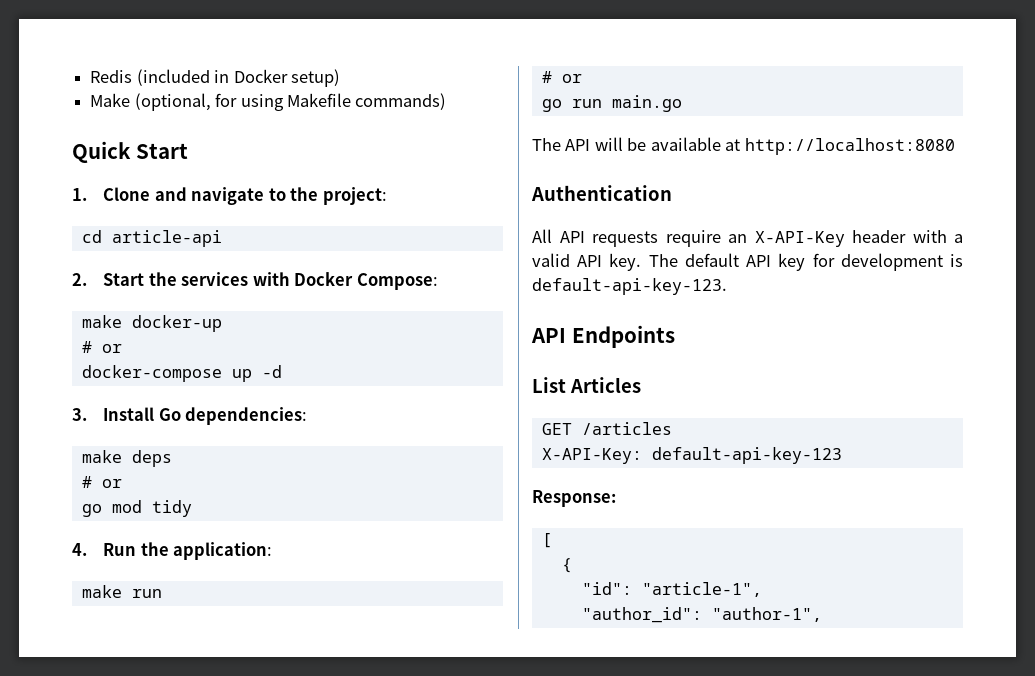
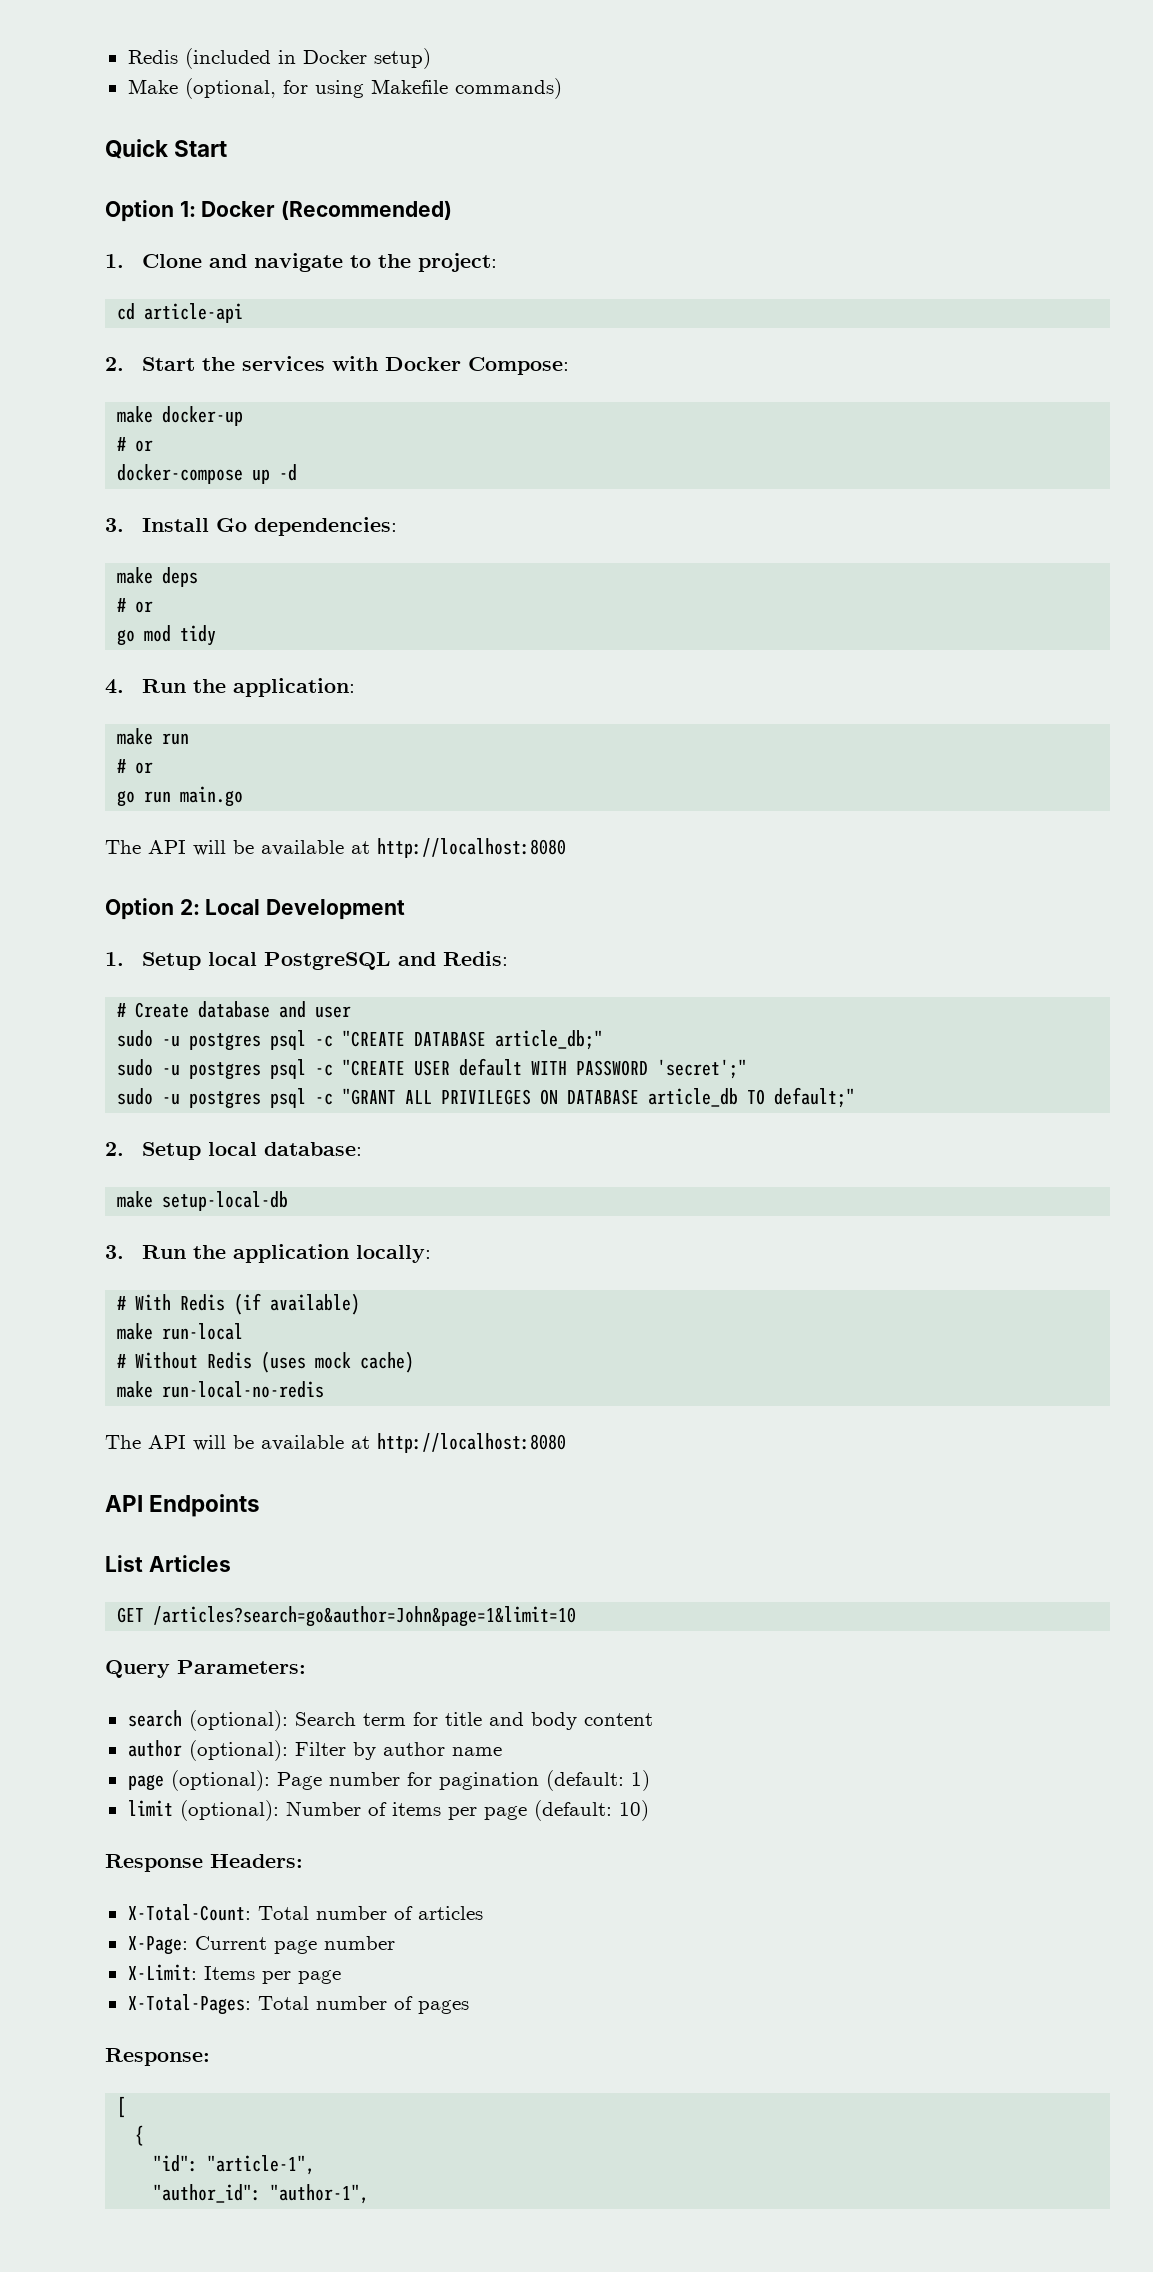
+ Option 1: Docker (Recommended)
- Authentication
- All API requests require an X-API-Key header with a valid API key. The default API key for development is default-api-key-123.
+ Option 2: Local Development
+ 1. Setup local PostgreSQL and Redis:
+ # Create database and user
+ sudo -u postgres psql -c "CREATE DATABASE article_db;"
+ sudo -u postgres psql -c "CREATE USER default WITH PASSWORD 'secret';"
+ sudo -u postgres psql -c "GRANT ALL PRIVILEGES ON DATABASE article_db TO default;"
+ 2. Setup local database:
+ make setup-local-db
+ 3. Run the application locally:
+ # With Redis (if available)
+ make run-local
+ # Without Redis (uses mock cache)
+ make run-local-no-redis
+ The API will be available at http://localhost:8080
- GET /articles
- X-API-Key: default-api-key-123
+ GET /articles?search=go&author=John&page=1&limit=10
+ Query Parameters:
+ search (optional): Search term for title and body content
+ author (optional): Filter by author name
+ page (optional): Page number for pagination (default: 1)
+ limit (optional): Number of items per page (default: 10)
+ Response Headers:
+ X-Total-Count: Total number of articles
+ X-Page: Current page number
+ X-Limit: Items per page
+ X-Total-Pages: Total number of pages

